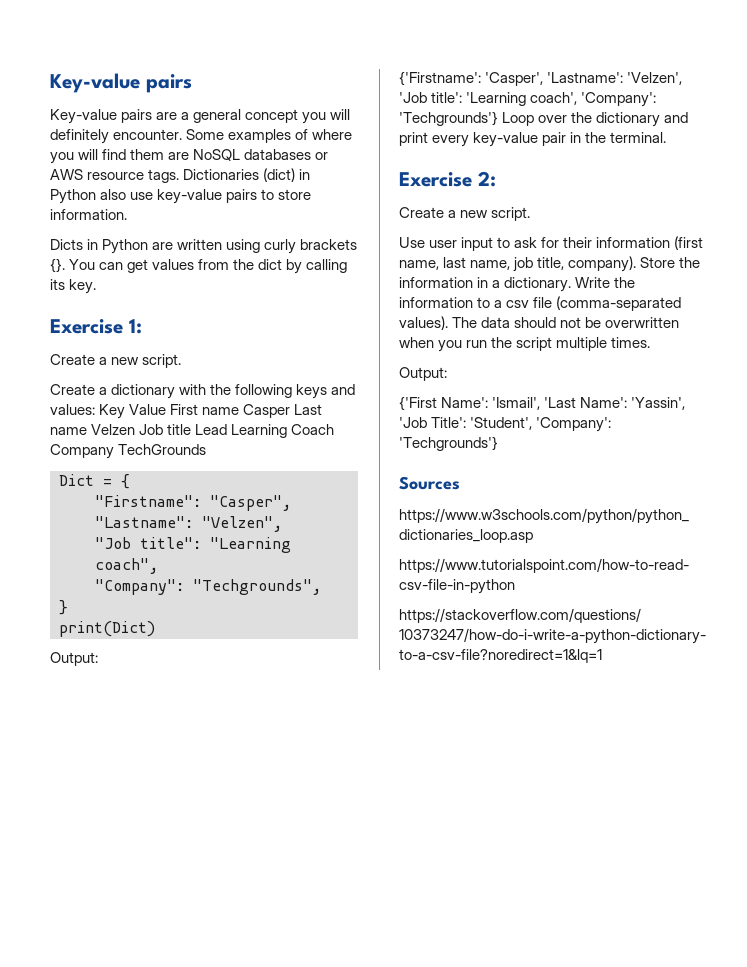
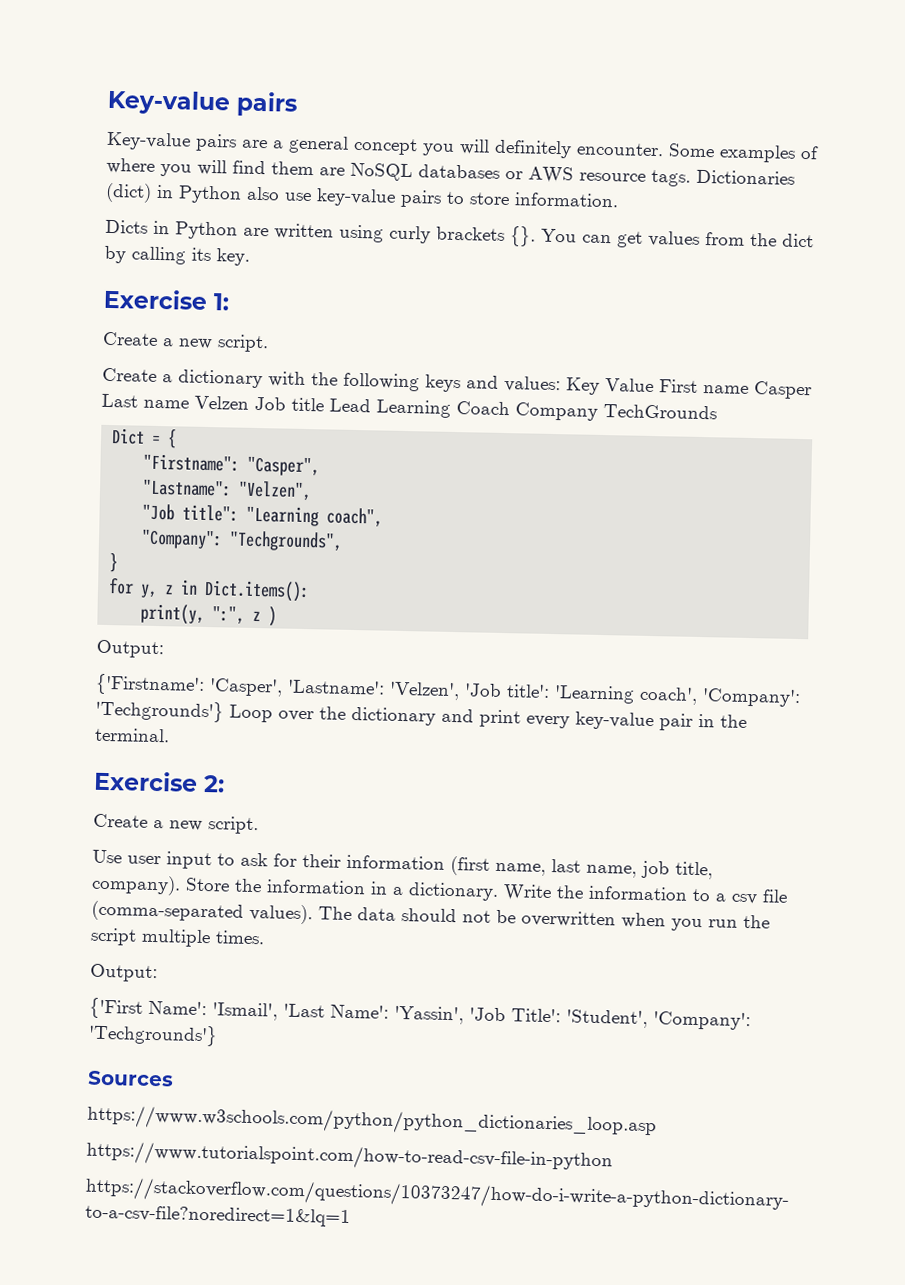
- print(Dict)
+ for y, z in Dict.items():
+ print(y, ":", z )

